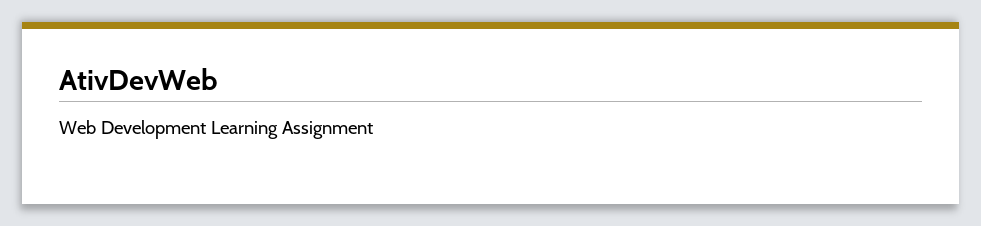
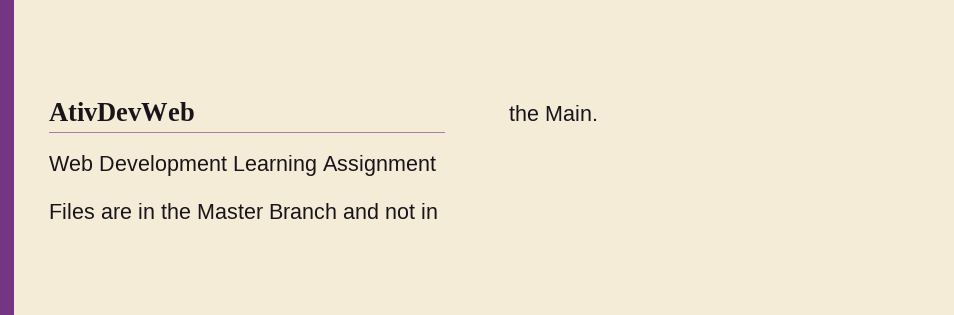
+ Files are in the Master Branch and not in the Main.

